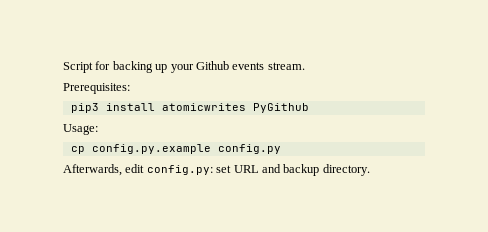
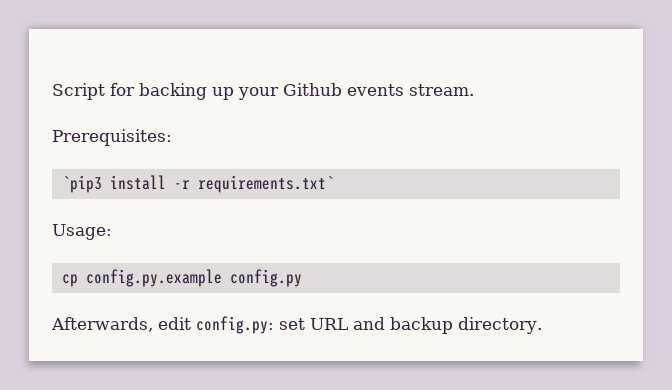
- pip3 install atomicwrites PyGithub
+ `pip3 install -r requirements.txt`

